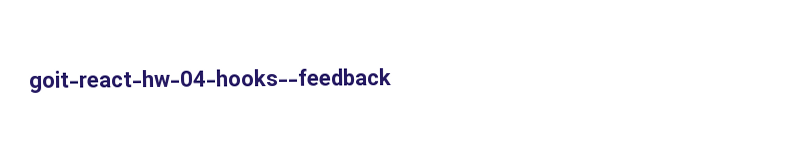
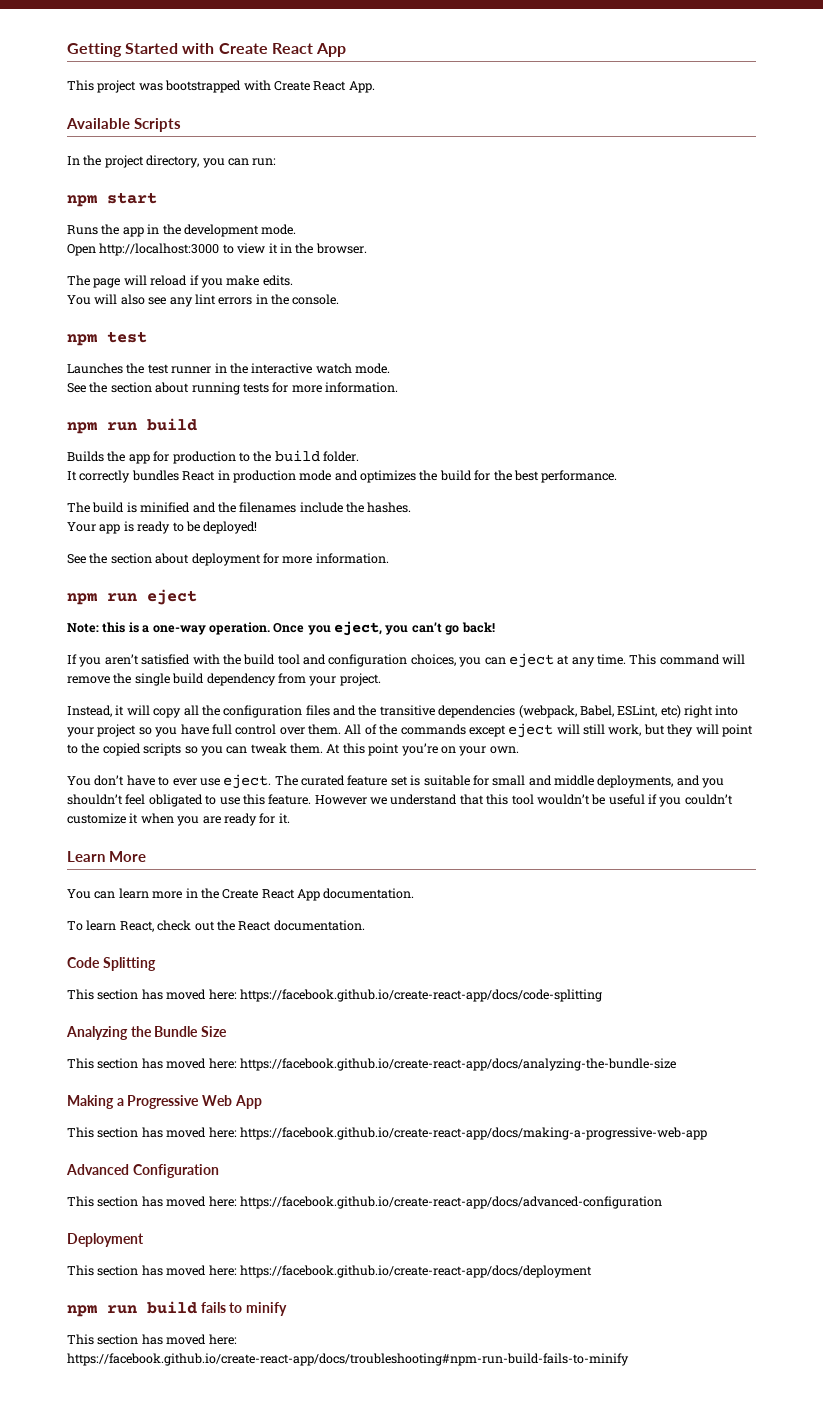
- goit-react-hw-04-hooks--feedback
+ Getting Started with Create React App
+ This project was bootstrapped with Create React App.
+ Available Scripts
+ In the project directory, you can run:
+ npm start
+ Runs the app in the development mode.
+ Open http://localhost:3000 to view it in the browser.
+ The page will reload if you make edits.
+ You will also see any lint errors in the console.
+ npm test
+ Launches the test runner in the interactive watch mode.
+ See the section about running tests for more information.
+ npm run build
+ Builds the app for production to the build folder.
+ It correctly bundles React in production mode and optimizes the build for the best performance.
+ The build is minified and the filenames include the hashes.
+ Your app is ready to be deployed!
+ See the section about deployment for more information.
+ npm run eject
+ Note: this is a one-way operation. Once you eject, you can’t go back!
+ If you aren’t satisfied with the build tool and configuration choices, you can eject at any time. This command will remove the single build dependency from your project.
+ Instead, it will copy all the configuration files and the transitive dependencies (webpack, Babel, ESLint, etc) right into your project so you have full control over them. All of the commands except eject will still work, but they will point to the copied scripts so you can tweak them. At this point you’re on your own.
+ You don’t have to ever use eject. The curated feature set is suitable for small and middle deployments, and you shouldn’t feel obligated to use this feature. However we understand that this tool wouldn’t be useful if you couldn’t customize it when you are ready for it.
+ Learn More
+ You can learn more in the Create React App documentation.
+ To learn React, check out the React documentation.
+ Code Splitting
+ This section has moved here: https://facebook.github.io/create-react-app/docs/code-splitting
+ Analyzing the Bundle Size
+ This section has moved here: https://facebook.github.io/create-react-app/docs/analyzing-the-bundle-size
+ Making a Progressive Web App
+ This section has moved here: https://facebook.github.io/create-react-app/docs/making-a-progressive-web-app
+ Advanced Configuration
+ This section has moved here: https://facebook.github.io/create-react-app/docs/advanced-configuration
+ Deployment
+ This section has moved here: https://facebook.github.io/create-react-app/docs/deployment
+ npm run build fails to minify
+ This section has moved here: https://facebook.github.io/create-react-app/docs/troubleshooting#npm-run-build-fails-to-minify

